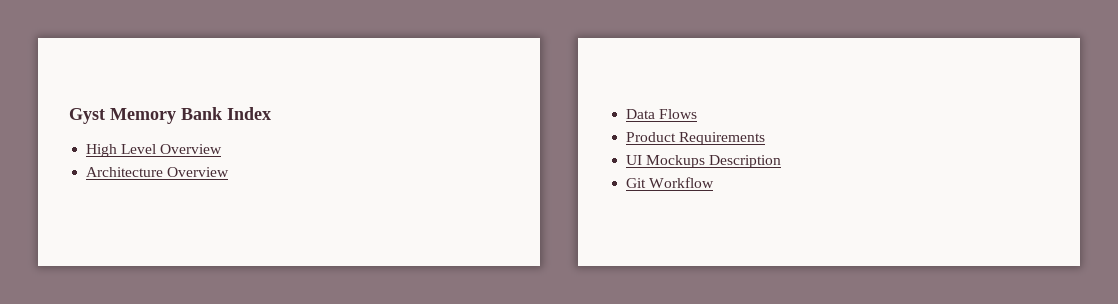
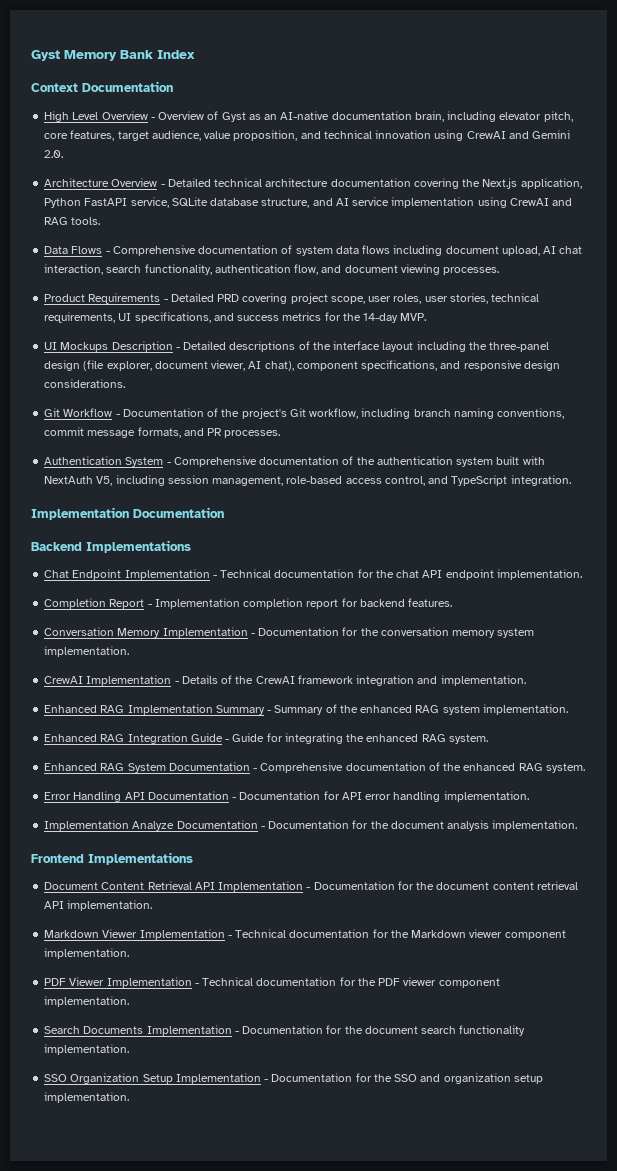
+ Context Documentation
- High Level Overview
- Architecture Overview
- Data Flows
- Product Requirements
- UI Mockups Description
- Git Workflow
+ High Level Overview - Overview of Gyst as an AI-native documentation brain, including elevator pitch, core features, target audience, value proposition, and technical innovation using CrewAI and Gemini 2.0.
+ Architecture Overview - Detailed technical architecture documentation covering the Next.js application, Python FastAPI service, SQLite database structure, and AI service implementation using CrewAI and RAG tools.
+ Data Flows - Comprehensive documentation of system data flows including document upload, AI chat interaction, search functionality, authentication flow, and document viewing processes.
+ Product Requirements - Detailed PRD covering project scope, user roles, user stories, technical requirements, UI specifications, and success metrics for the 14-day MVP.
+ UI Mockups Description - Detailed descriptions of the interface layout including the three-panel design (file explorer, document viewer, AI chat), component specifications, and responsive design considerations.
+ Git Workflow - Documentation of the project's Git workflow, including branch naming conventions, commit message formats, and PR processes.
+ Authentication System - Comprehensive documentation of the authentication system built with NextAuth V5, including session management, role-based access control, and TypeScript integration.
+ Implementation Documentation
+ Backend Implementations
+ Chat Endpoint Implementation - Technical documentation for the chat API endpoint implementation.
+ Completion Report - Implementation completion report for backend features.
+ Conversation Memory Implementation - Documentation for the conversation memory system implementation.
+ CrewAI Implementation - Details of the CrewAI framework integration and implementation.
+ Enhanced RAG Implementation Summary - Summary of the enhanced RAG system implementation.
+ Enhanced RAG Integration Guide - Guide for integrating the enhanced RAG system.
+ Enhanced RAG System Documentation - Comprehensive documentation of the enhanced RAG system.
+ Error Handling API Documentation - Documentation for API error handling implementation.
+ Implementation Analyze Documentation - Documentation for the document analysis implementation.
+ Frontend Implementations
+ Document Content Retrieval API Implementation - Documentation for the document content retrieval API implementation.
+ Markdown Viewer Implementation - Technical documentation for the Markdown viewer component implementation.
+ PDF Viewer Implementation - Technical documentation for the PDF viewer component implementation.
+ Search Documents Implementation - Documentation for the document search functionality implementation.
+ SSO Organization Setup Implementation - Documentation for the SSO and organization setup implementation.

